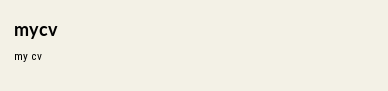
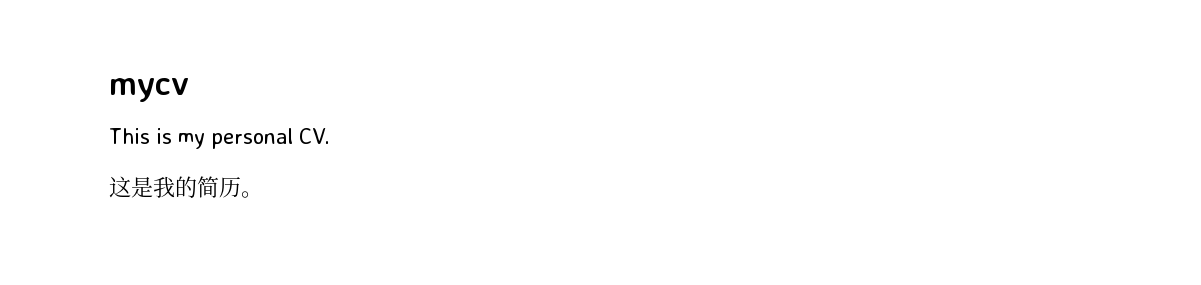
- my cv
+ This is my personal CV.
+ 这是我的简历。

